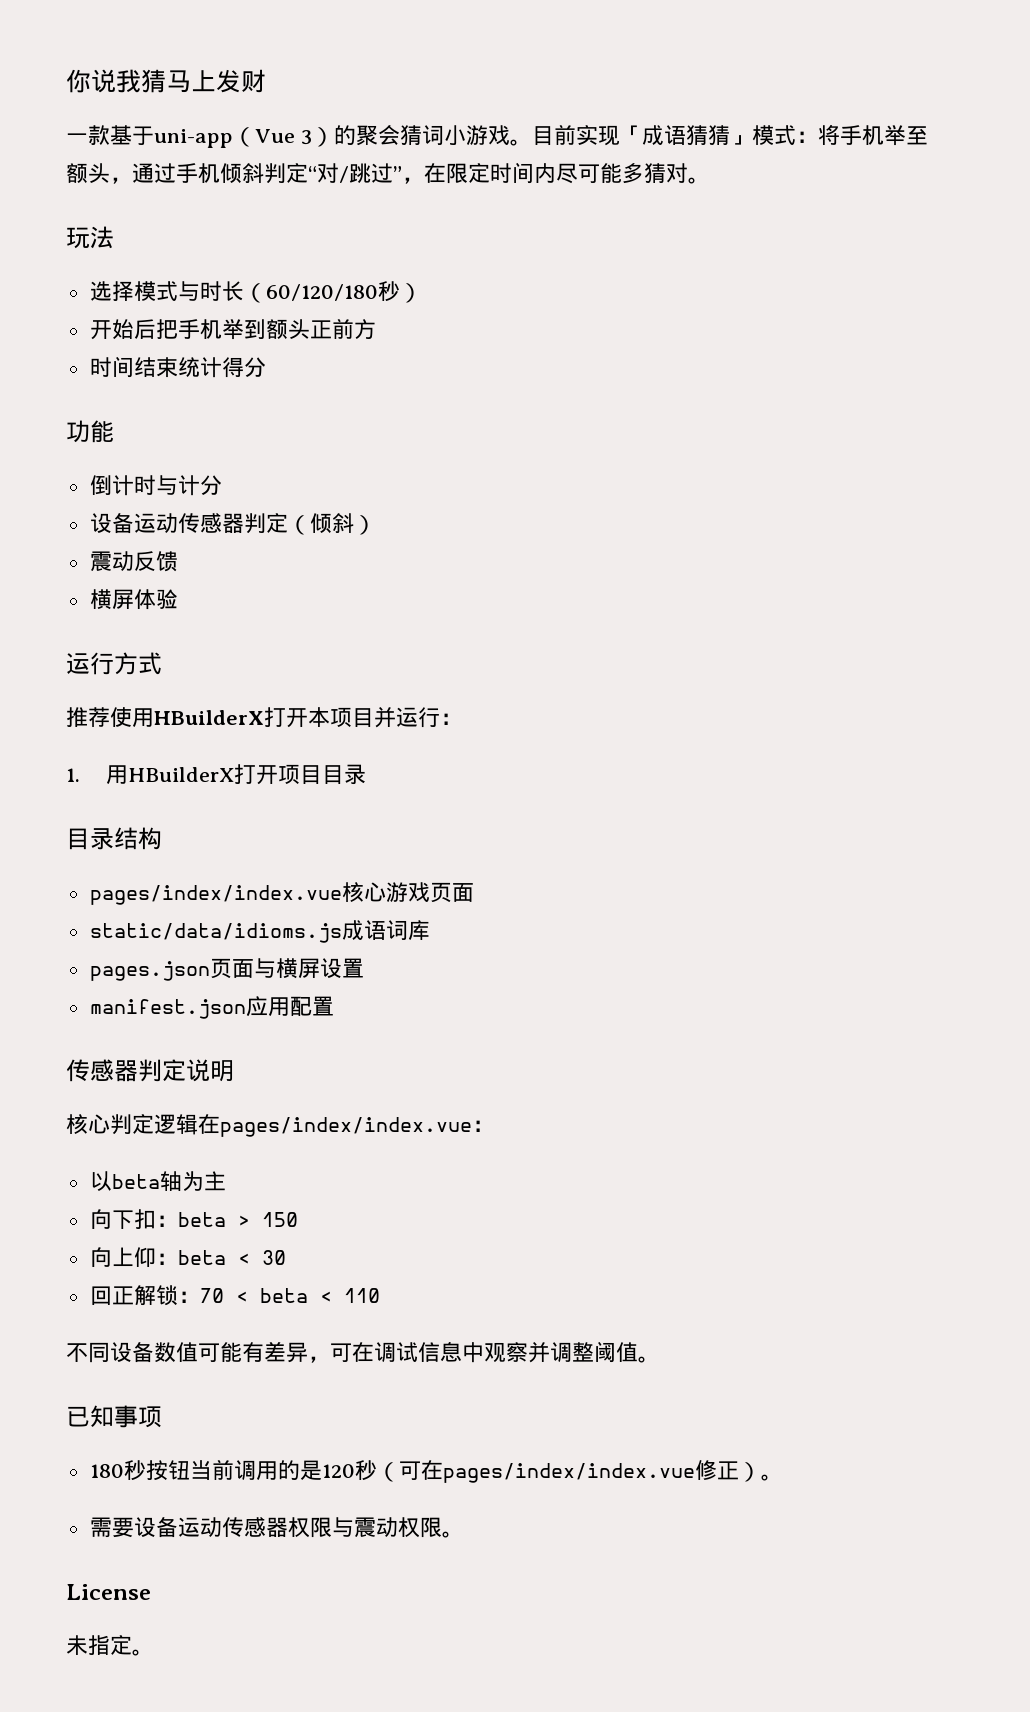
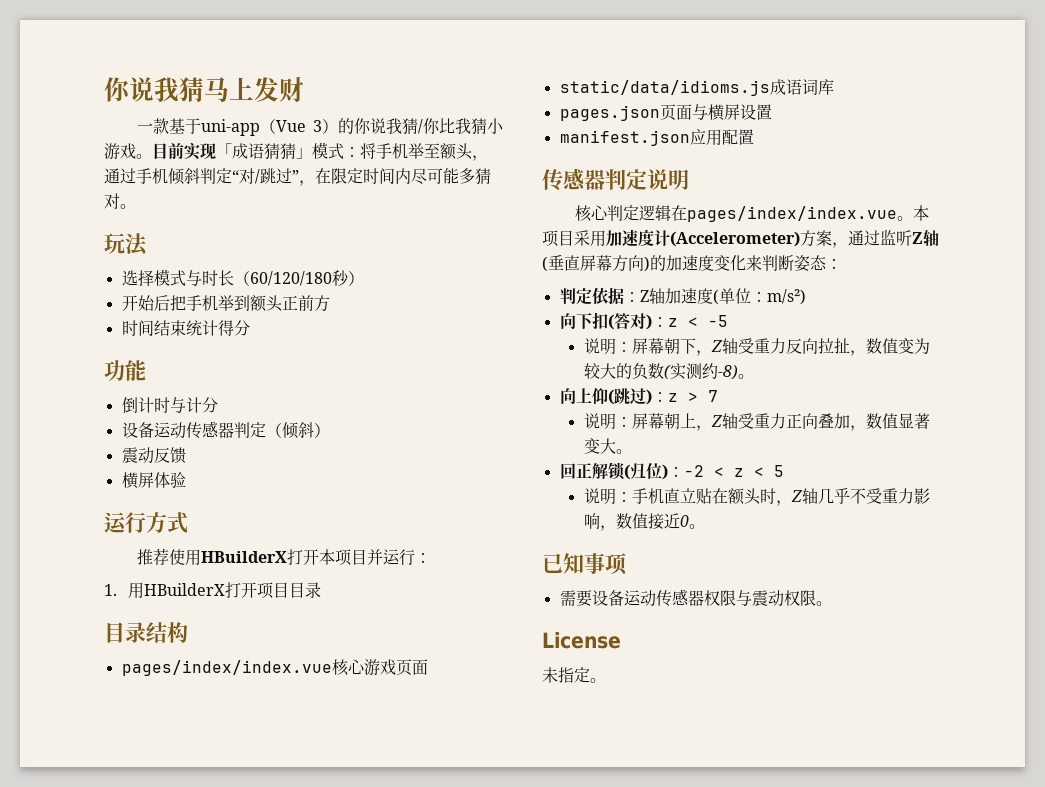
- 一款基于uni-app（Vue 3）的聚会猜词小游戏。
+ 一款基于uni-app（Vue 3）的你说我猜/你比我猜小游戏。
- 核心判定逻辑在pages/index/index.vue：
- 以beta轴为主
- 向下扣：beta > 150
- 向上仰：beta < 30
- 回正解锁：70 < beta < 110
- 不同设备数值可能有差异，可在调试信息中观察并调整阈值。
+ 核心判定逻辑在pages/index/index.vue。本项目采用加速度计(Accelerometer)方案，通过监听Z轴(垂直屏幕方向)的加速度变化来判断姿态：
+ 判定依据：Z轴加速度(单位：m/s²)
+ 向下扣(答对)：z < -5
+ 说明：屏幕朝下，Z轴受重力反向拉扯，数值变为较大的负数(实测约-8)。
+ 向上仰(跳过)：z > 7
+ 说明：屏幕朝上，Z轴受重力正向叠加，数值显著变大。
+ 回正解锁(归位)：-2 < z < 5
+ 说明：手机直立贴在额头时，Z轴几乎不受重力影响，数值接近0。
  已知事项
- 180秒按钮当前调用的是120秒（可在pages/index/index.vue修正）。

